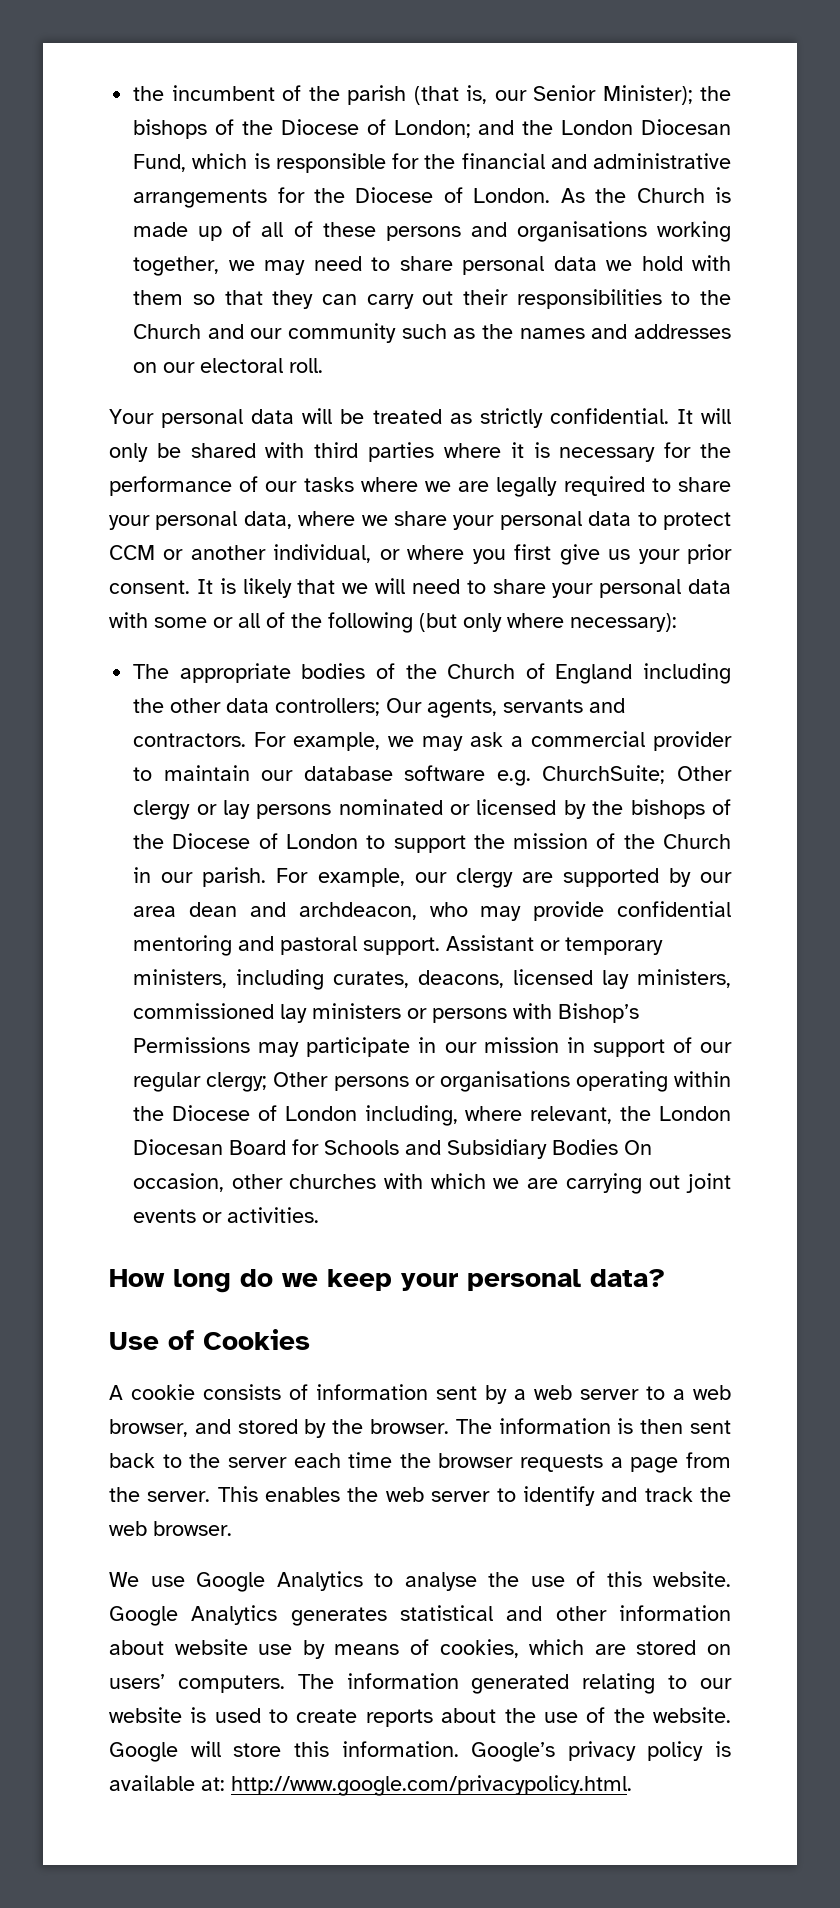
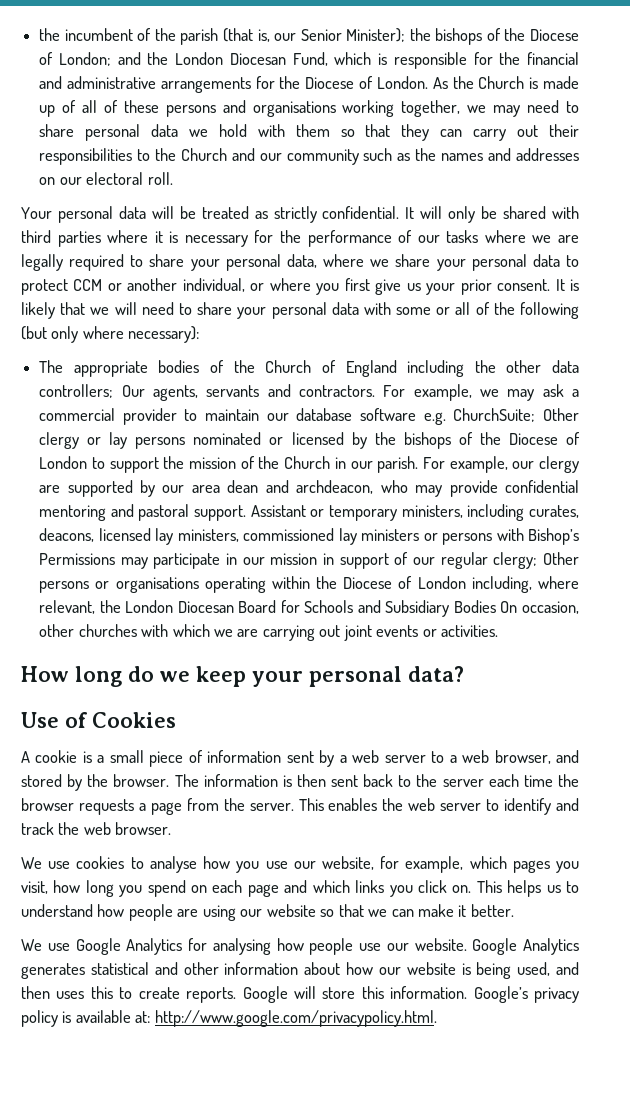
- A cookie consists of information sent by a web server to a web browser, and stored by the browser.
+ A cookie is a small piece of information sent by a web server to a web browser, and stored by the browser.
- We use Google Analytics to analyse the use of this website.
+ We use cookies to analyse how you use our website, for example, which pages you visit, how long you spend on each page and which links you click on. This helps us to understand how people are using our website so that we can make it better.
+ We use Google Analytics for analysing how people use our website.
- Google Analytics generates statistical and other information about website use by means of cookies, which are stored on users’ computers. The information generated relating to our website is used to create reports about the use of the website.
+ Google Analytics generates statistical and other information about how our website is being used, and then uses this to create reports.

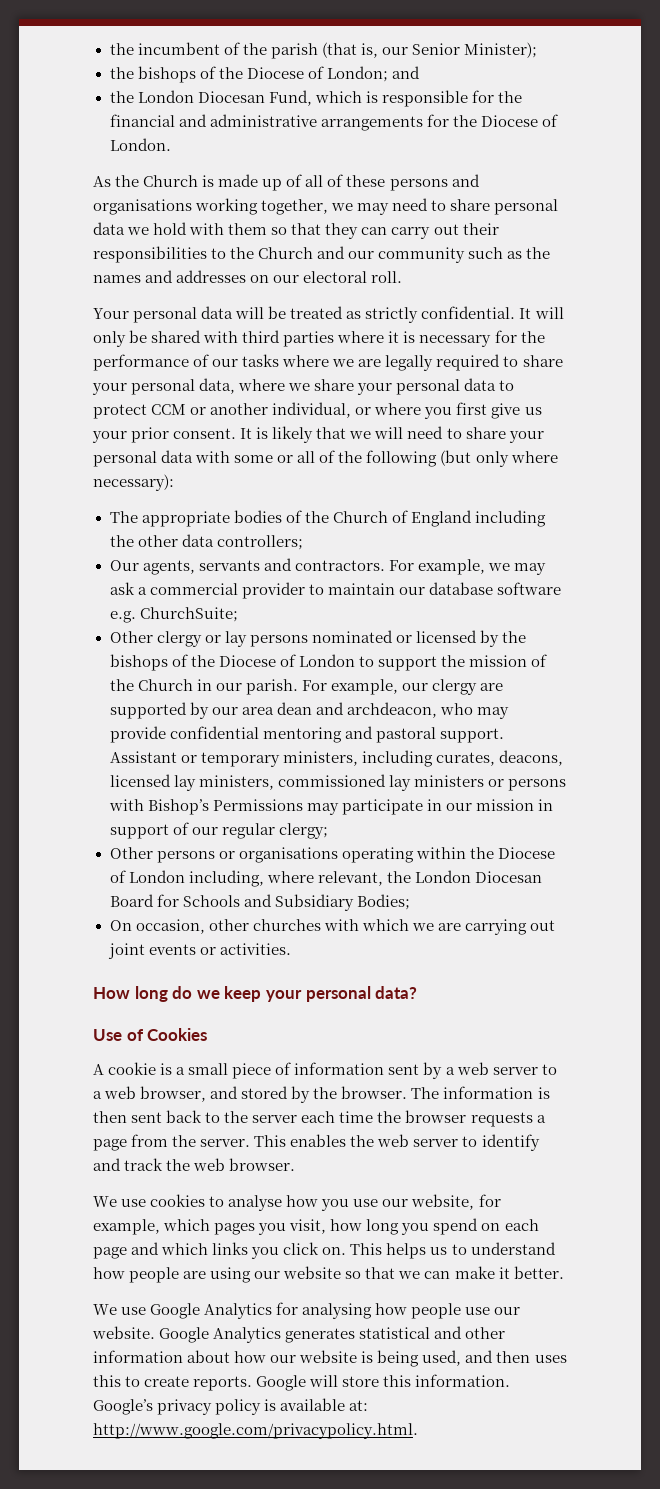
- the incumbent of the parish (that is, our Senior Minister); the bishops of the Diocese of London; and the London Diocesan Fund, which is responsible for the financial and administrative arrangements for the Diocese of London. As the Church is made up of all of these persons and organisations working together, we may need to share personal data we hold with them so that they can carry out their responsibilities to the Church and our community such as the names and addresses on our electoral roll.
+ the incumbent of the parish (that is, our Senior Minister);
+ the bishops of the Diocese of London; and
+ the London Diocesan Fund, which is responsible for the financial and administrative arrangements for the Diocese of London.
+ As the Church is made up of all of these persons and organisations working together, we may need to share personal data we hold with them so that they can carry out their responsibilities to the Church and our community such as the names and addresses on our electoral roll.
- The appropriate bodies of the Church of England including the other data controllers; Our agents, servants and contractors.
+ The appropriate bodies of the Church of England including the other data controllers;
+ Our agents, servants and contractors.
- For example, we may ask a commercial provider to maintain our database software e.g. ChurchSuite; Other clergy or lay persons nominated or licensed by the bishops of the Diocese of London to support the mission of the Church in our parish.
+ For example, we may ask a commercial provider to maintain our database software e.g. ChurchSuite;
+ Other clergy or lay persons nominated or licensed by the bishops of the Diocese of London to support the mission of the Church in our parish.
- Assistant or temporary ministers, including curates, deacons, licensed lay ministers, commissioned lay ministers or persons with Bishop’s Permissions may participate in our mission in support of our regular clergy; Other persons or organisations operating within the Diocese of London including, where relevant, the London Diocesan Board for Schools and Subsidiary Bodies On occasion, other churches with which we are carrying out joint events or activities.
+ Assistant or temporary ministers, including curates, deacons, licensed lay ministers, commissioned lay ministers or persons with Bishop’s Permissions may participate in our mission in support of our regular clergy;
+ Other persons or organisations operating within the Diocese of London including, where relevant, the London Diocesan Board for Schools and Subsidiary Bodies;
+ On occasion, other churches with which we are carrying out joint events or activities.

